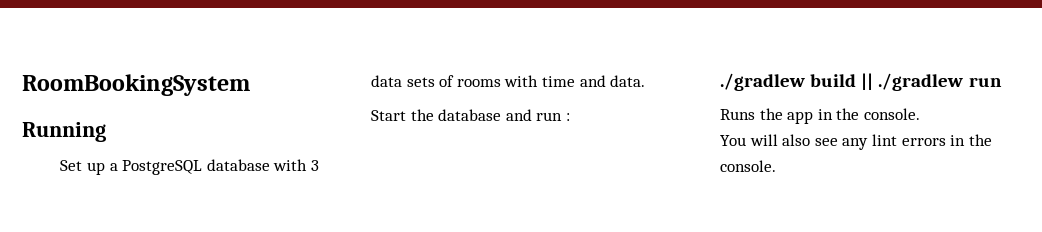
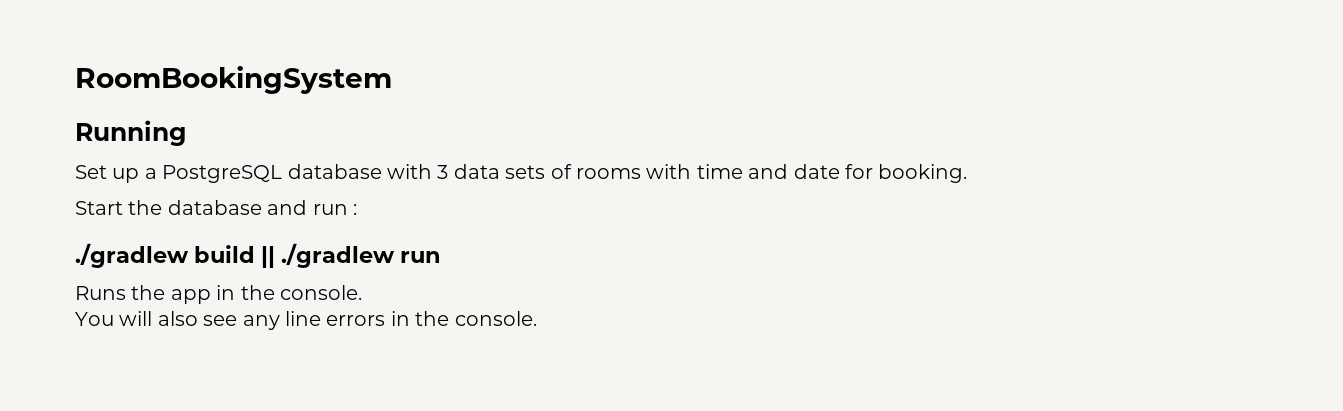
- Set up a PostgreSQL database with 3 data sets of rooms with time and data.
+ Set up a PostgreSQL database with 3 data sets of rooms with time and date for booking.
- You will also see any lint errors in the console.
+ You will also see any line errors in the console.

